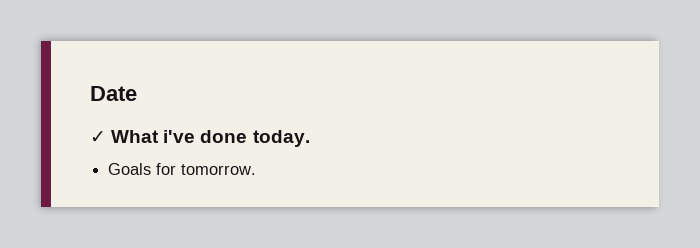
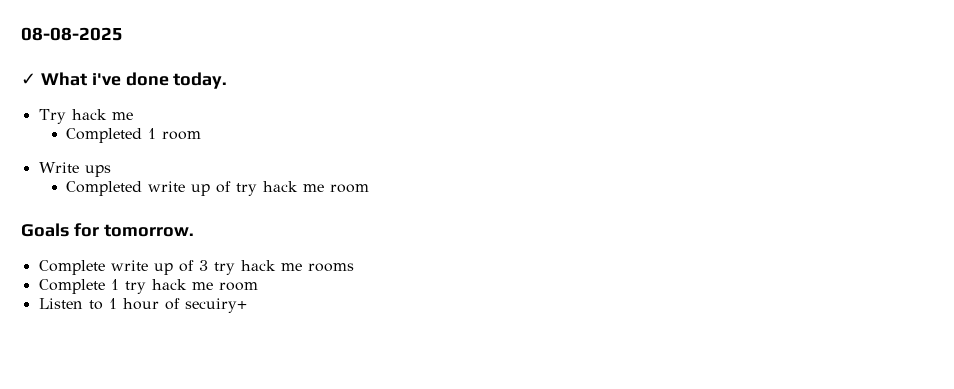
- Date
+ 08-08-2025
+ Try hack me
+ Completed 1 room
+ Write ups
+ Completed write up of try hack me room
  Goals for tomorrow.
+ Complete write up of 3 try hack me rooms
+ Complete 1 try hack me room
+ Listen to 1 hour of secuiry+

